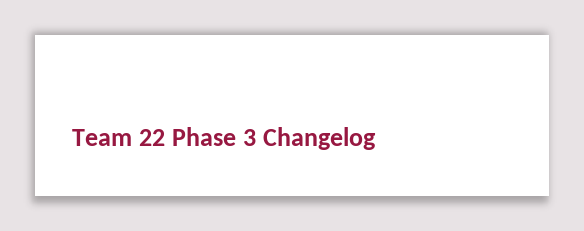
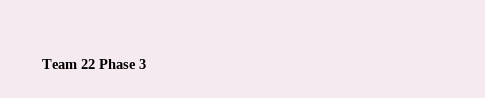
- Team 22 Phase 3 Changelog
+ Team 22 Phase 3

